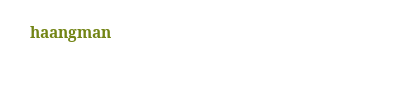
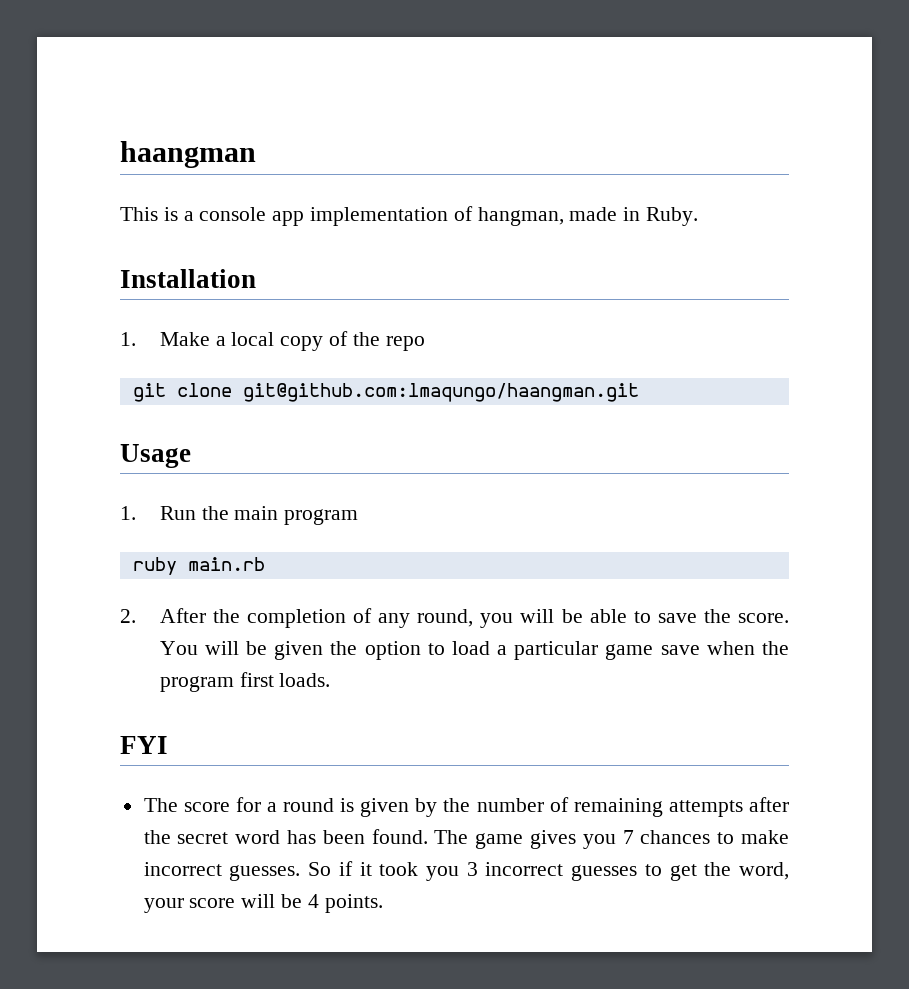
+ This is a console app implementation of hangman, made in Ruby.
+ Installation
+ 1. Make a local copy of the repo
+ git clone git@github.com:lmaqungo/haangman.git
+ Usage
+ 1. Run the main program
+ ruby main.rb
+ 2. After the completion of any round, you will be able to save the score. You will be given the option to load a particular game save when the program first loads.
+ FYI
+ The score for a round is given by the number of remaining attempts after the secret word has been found. The game gives you 7 chances to make incorrect guesses. So if it took you 3 incorrect guesses to get the word, your score will be 4 points.

